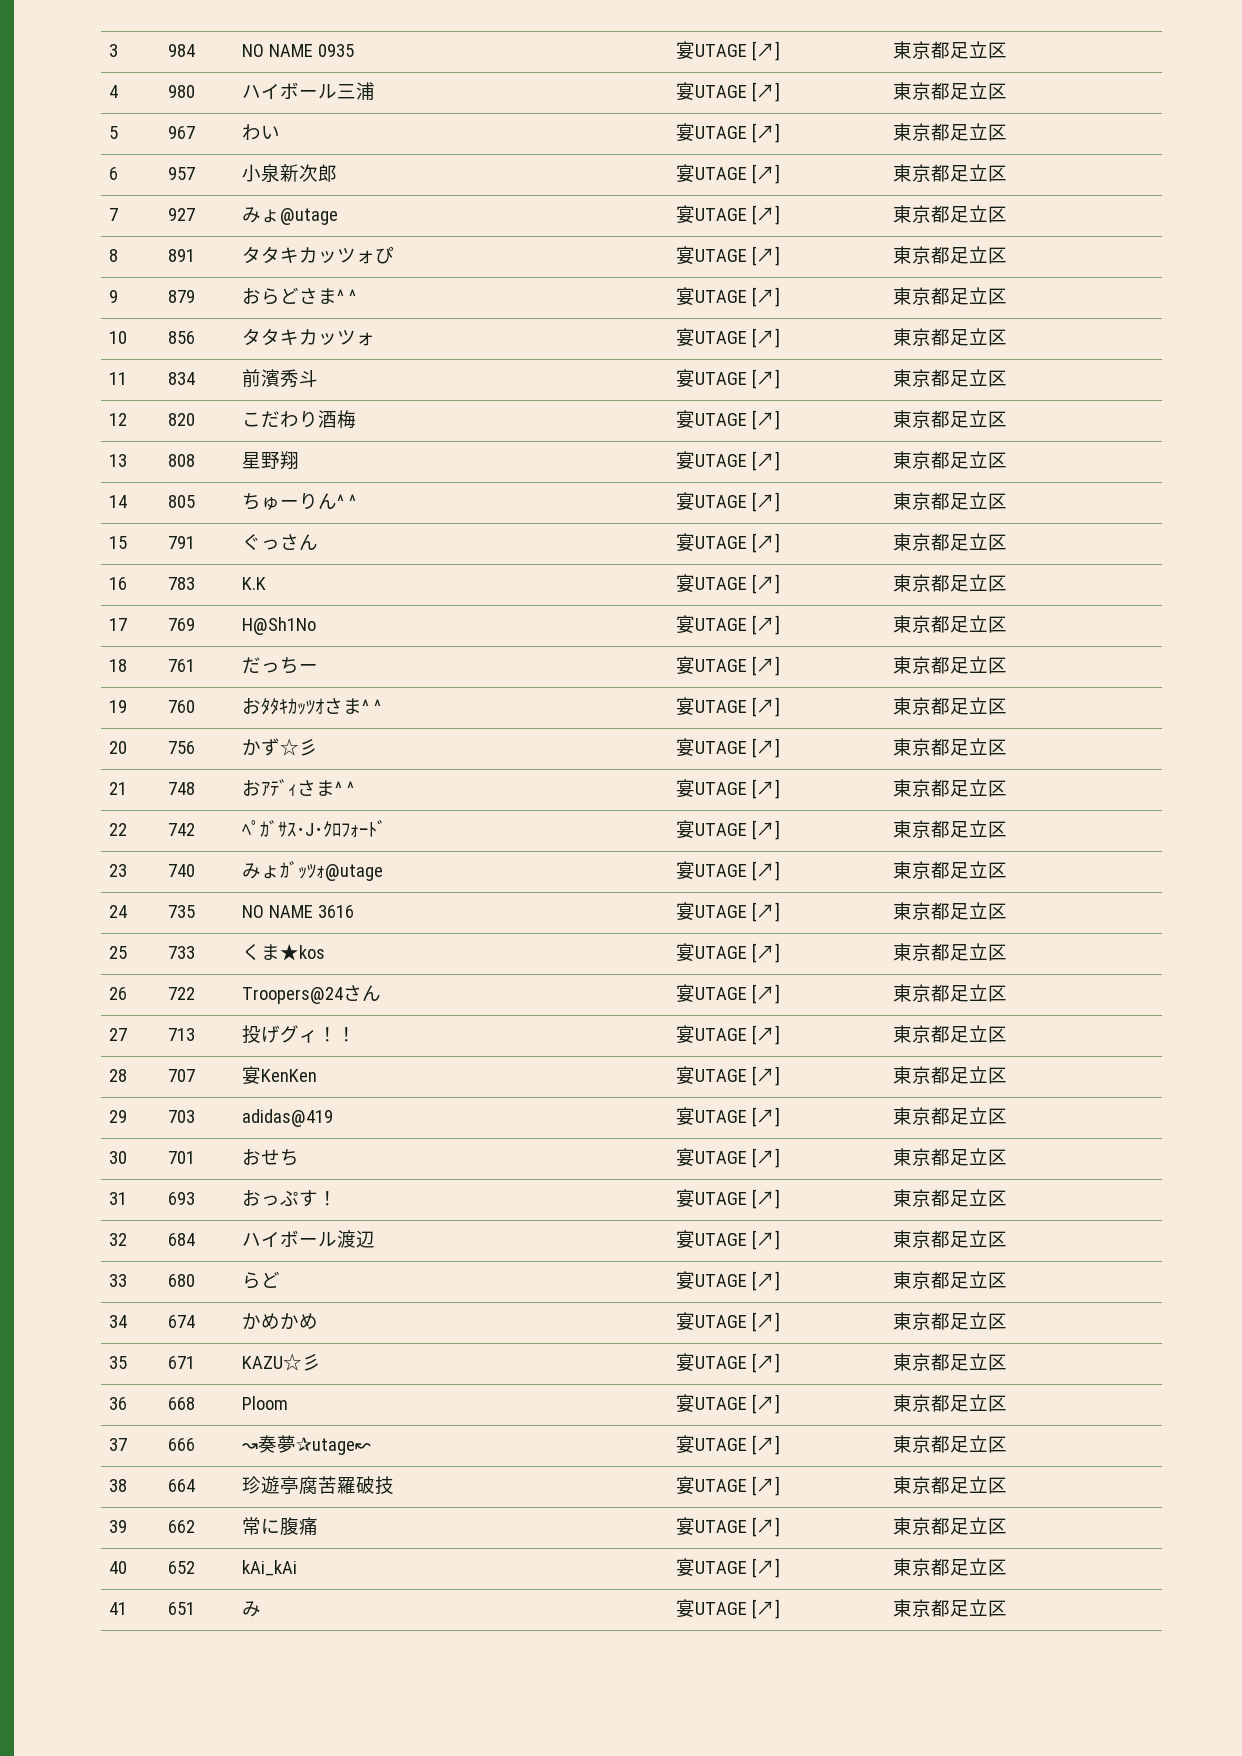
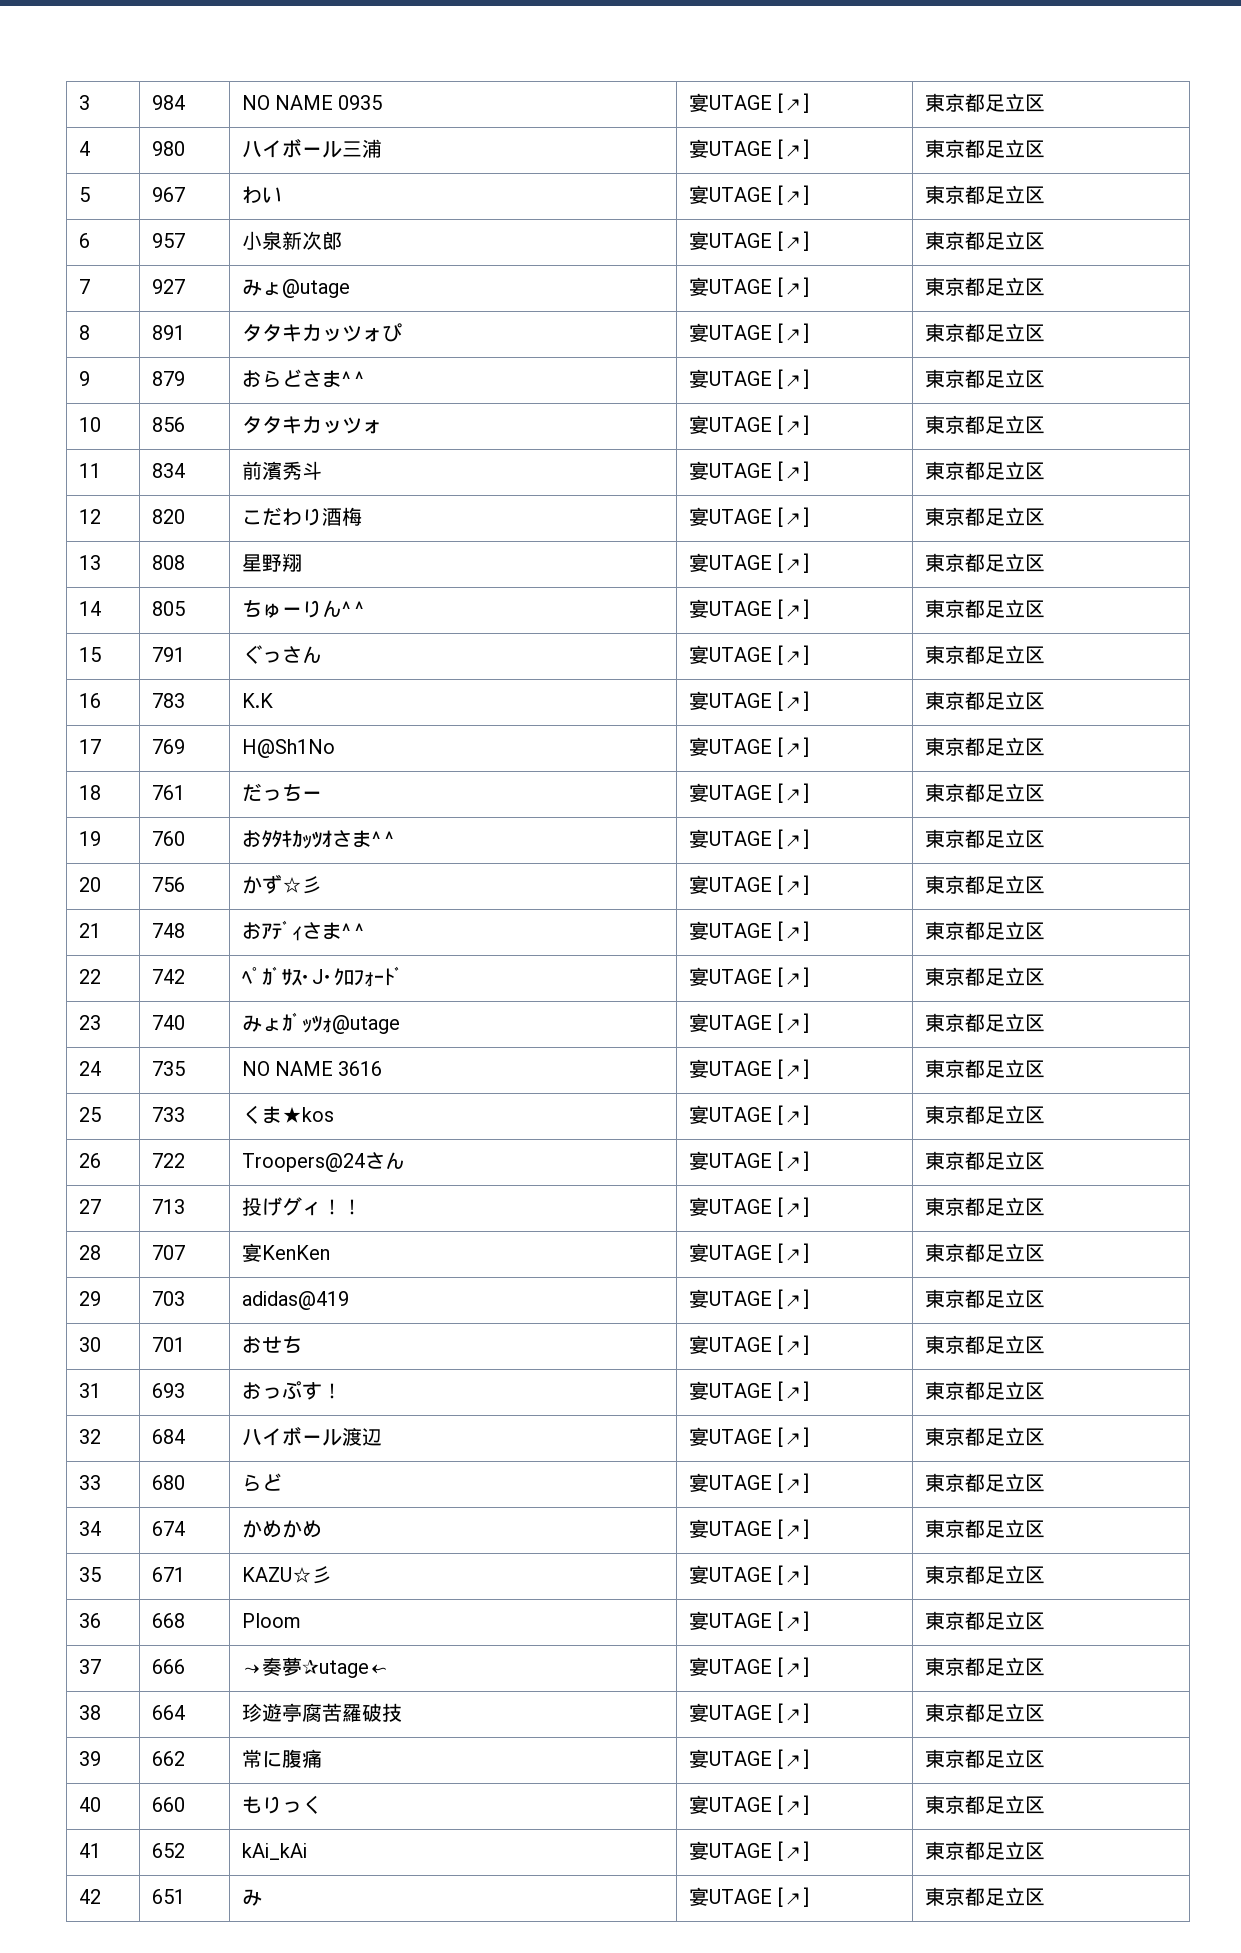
- 40 | 652 | kAi_kAi | 宴UTAGE [↗] | 東京都足立区
+ 40 | 660 | もりっく | 宴UTAGE [↗] | 東京都足立区
+ 41 | 652 | kAi_kAi | 宴UTAGE [↗] | 東京都足立区
- 41 | 651 | み | 宴UTAGE [↗] | 東京都足立区
+ 42 | 651 | み | 宴UTAGE [↗] | 東京都足立区

